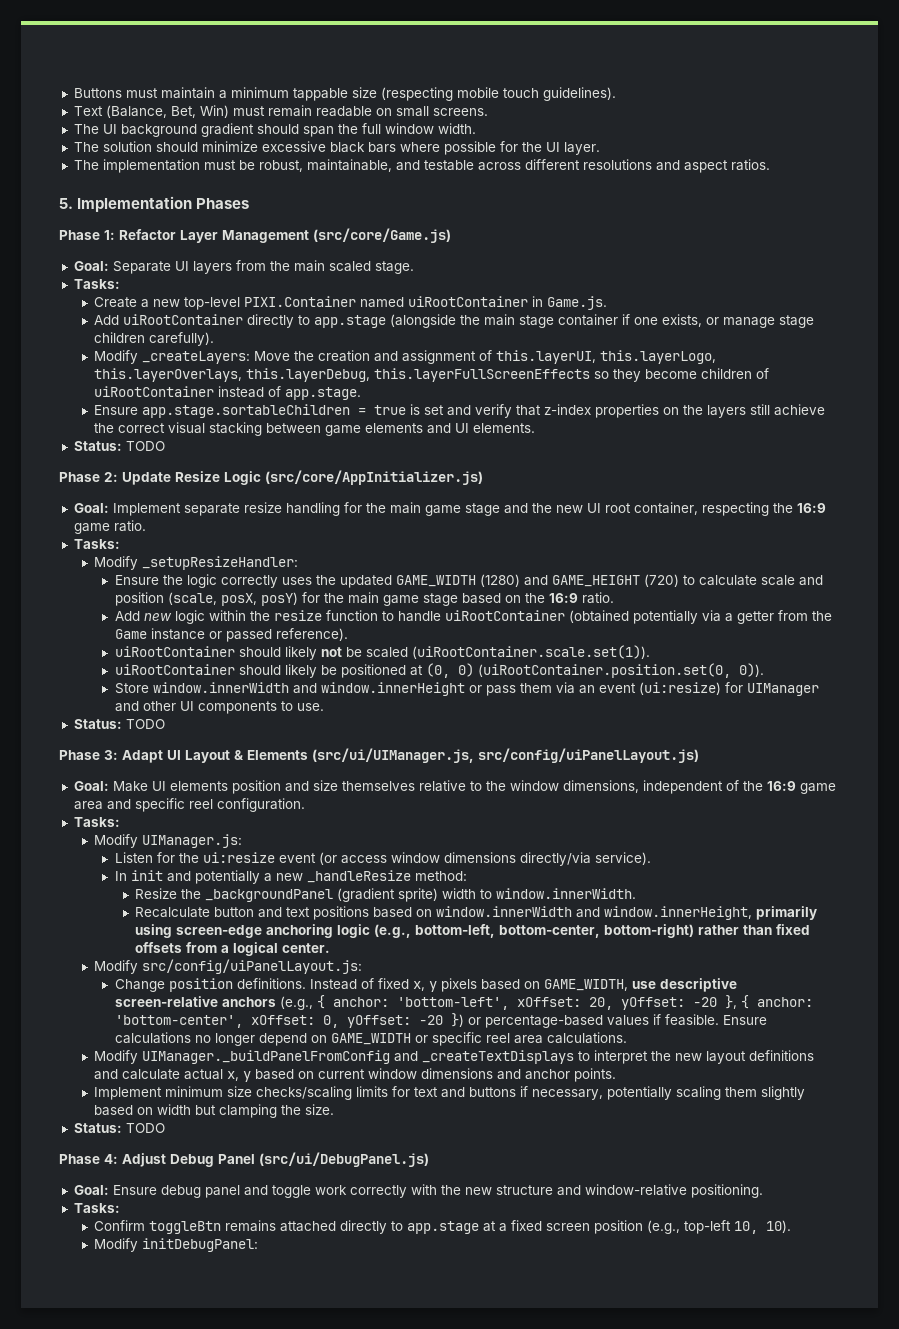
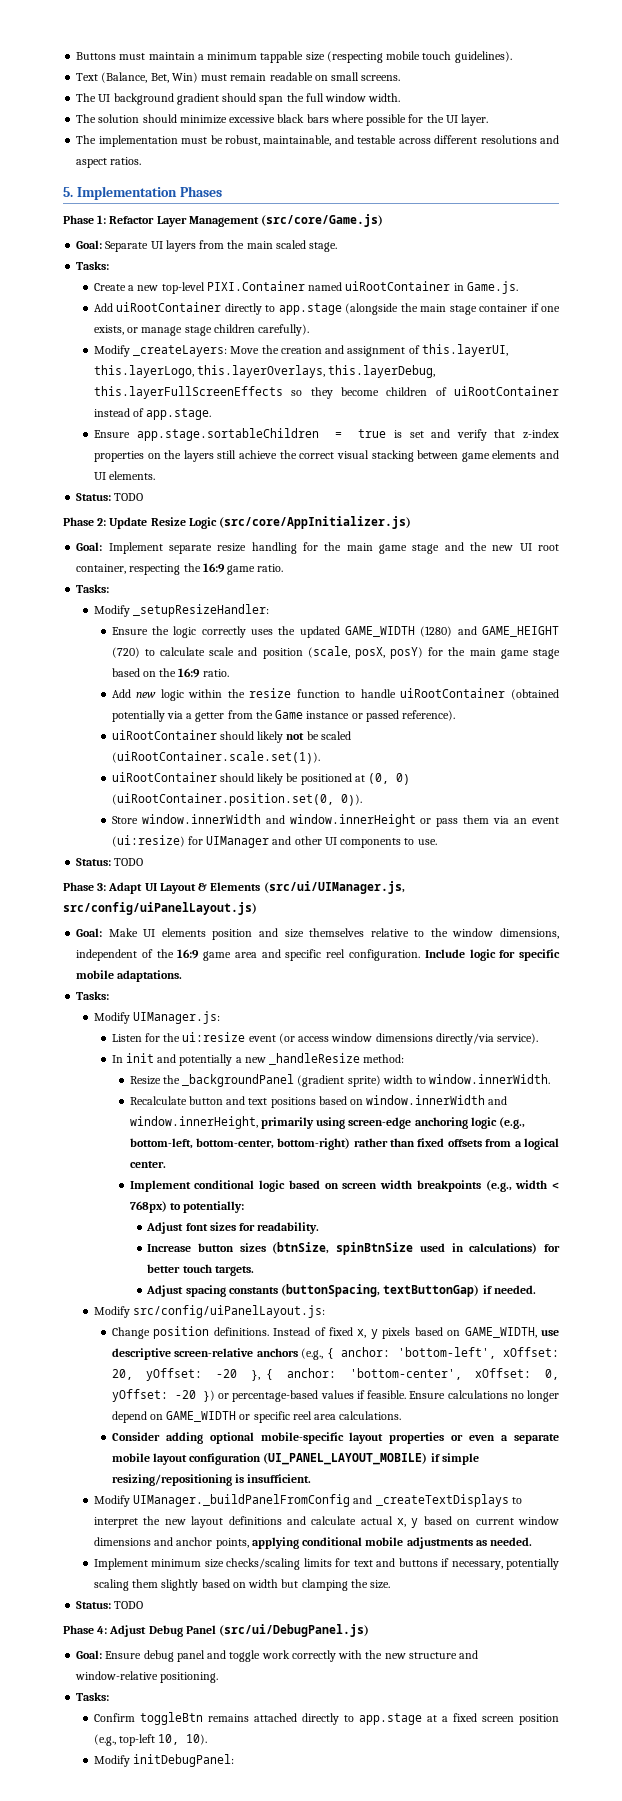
+ Include logic for specific mobile adaptations.
+ Implement conditional logic based on screen width breakpoints (e.g., width < 768px) to potentially:
+ Adjust font sizes for readability.
+ Increase button sizes (btnSize, spinBtnSize used in calculations) for better touch targets.
+ Adjust spacing constants (buttonSpacing, textButtonGap) if needed.
+ Consider adding optional mobile-specific layout properties or even a separate mobile layout configuration (UI_PANEL_LAYOUT_MOBILE) if simple resizing/repositioning is insufficient.
- Modify UIManager._buildPanelFromConfig and _createTextDisplays to interpret the new layout definitions and calculate actual x, y based on current window dimensions and anchor points.
+ Modify UIManager._buildPanelFromConfig and _createTextDisplays to interpret the new layout definitions and calculate actual x, y based on current window dimensions and anchor points, applying conditional mobile adjustments as needed.

